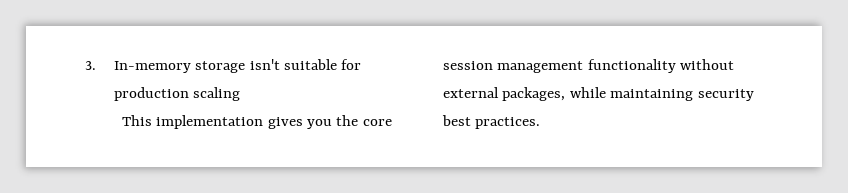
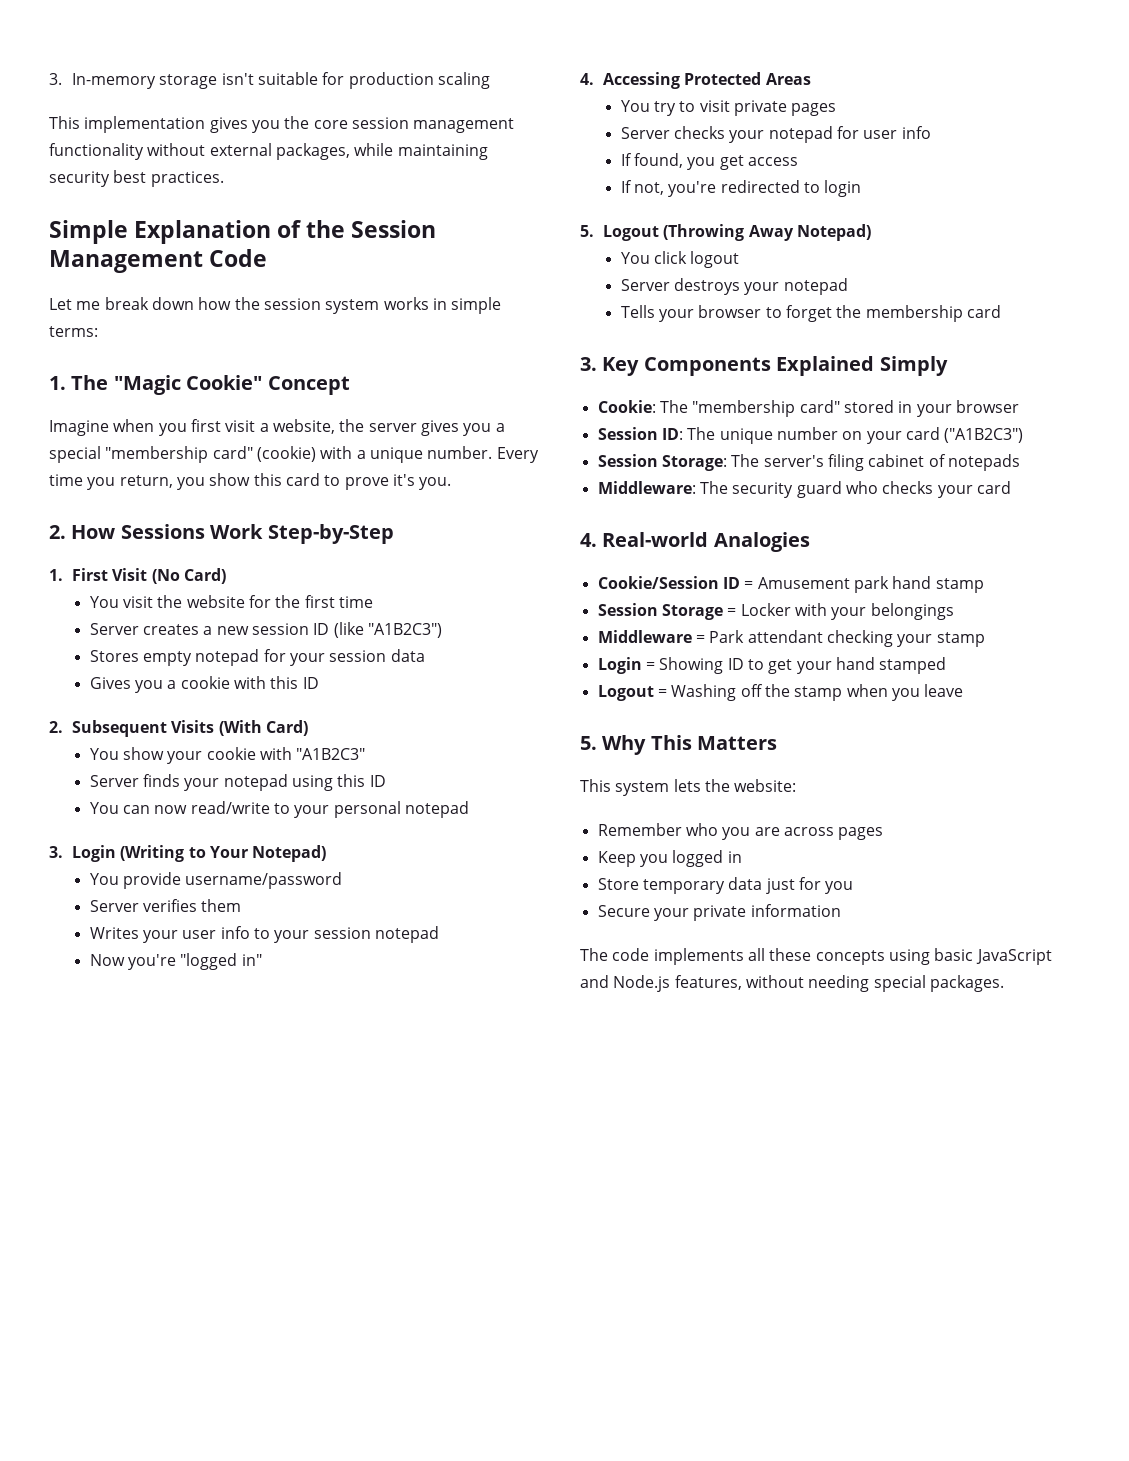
+ Simple Explanation of the Session Management Code
+ Let me break down how the session system works in simple terms:
+ 1. The "Magic Cookie" Concept
+ Imagine when you first visit a website, the server gives you a special "membership card" (cookie) with a unique number. Every time you return, you show this card to prove it's you.
+ 2. How Sessions Work Step-by-Step
+ 1. First Visit (No Card)
+ You visit the website for the first time
+ Server creates a new session ID (like "A1B2C3")
+ Stores empty notepad for your session data
+ Gives you a cookie with this ID
+ 2. Subsequent Visits (With Card)
+ You show your cookie with "A1B2C3"
+ Server finds your notepad using this ID
+ You can now read/write to your personal notepad
+ 3. Login (Writing to Your Notepad)
+ You provide username/password
+ Server verifies them
+ Writes your user info to your session notepad
+ Now you're "logged in"
+ 4. Accessing Protected Areas
+ You try to visit private pages
+ Server checks your notepad for user info
+ If found, you get access
+ If not, you're redirected to login
+ 5. Logout (Throwing Away Notepad)
+ You click logout
+ Server destroys your notepad
+ Tells your browser to forget the membership card
+ 3. Key Components Explained Simply
+ Cookie: The "membership card" stored in your browser
+ Session ID: The unique number on your card ("A1B2C3")
+ Session Storage: The server's filing cabinet of notepads
+ Middleware: The security guard who checks your card
+ 4. Real-world Analogies
+ Cookie/Session ID = Amusement park hand stamp
+ Session Storage = Locker with your belongings
+ Middleware = Park attendant checking your stamp
+ Login = Showing ID to get your hand stamped
+ Logout = Washing off the stamp when you leave
+ 5. Why This Matters
+ This system lets the website:
+ Remember who you are across pages
+ Keep you logged in
+ Store temporary data just for you
+ Secure your private information
+ The code implements all these concepts using basic JavaScript and Node.js features, without needing special packages.

